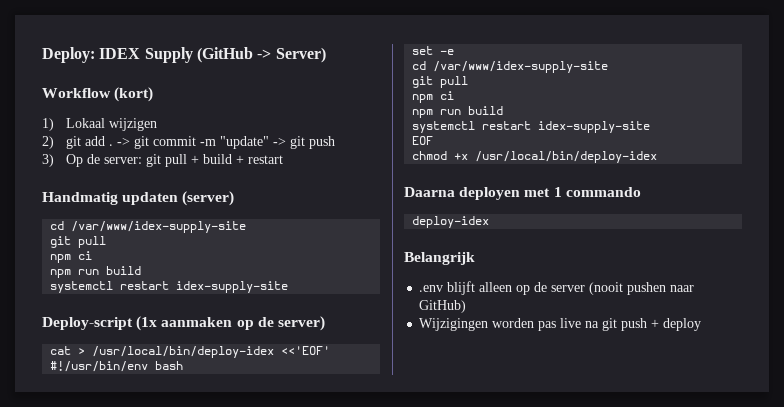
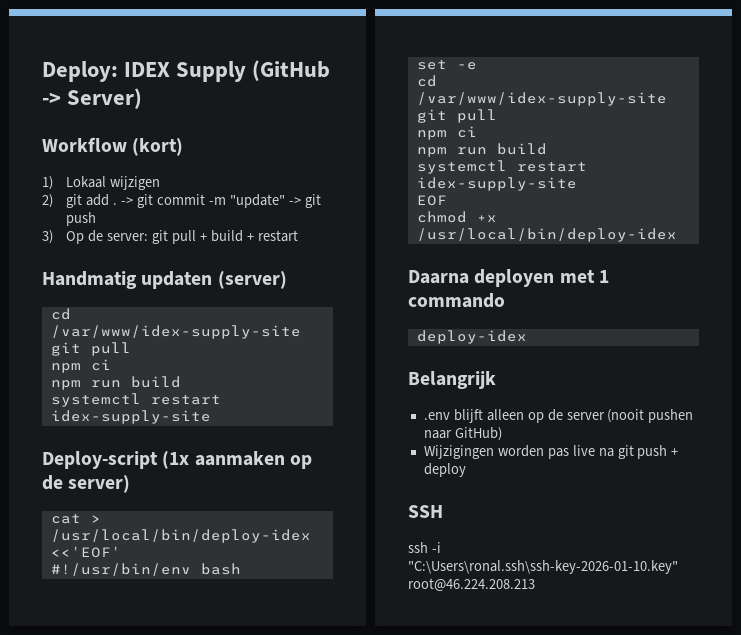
+ SSH
+ ssh -i "C:\Users\ronal.ssh\ssh-key-2026-01-10.key" root@46.224.208.213

